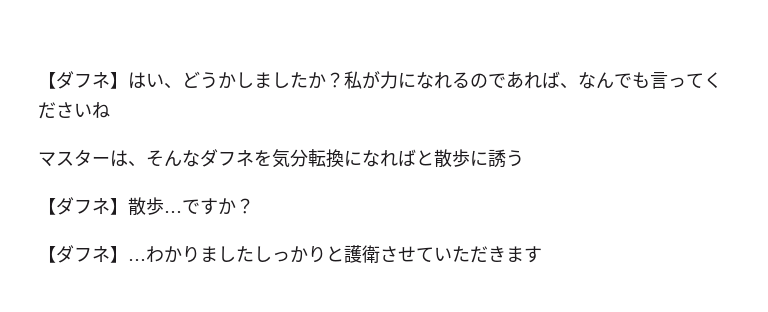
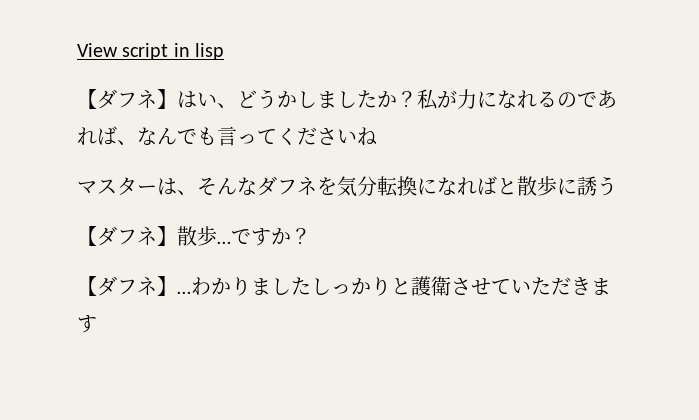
+ View script in lisp

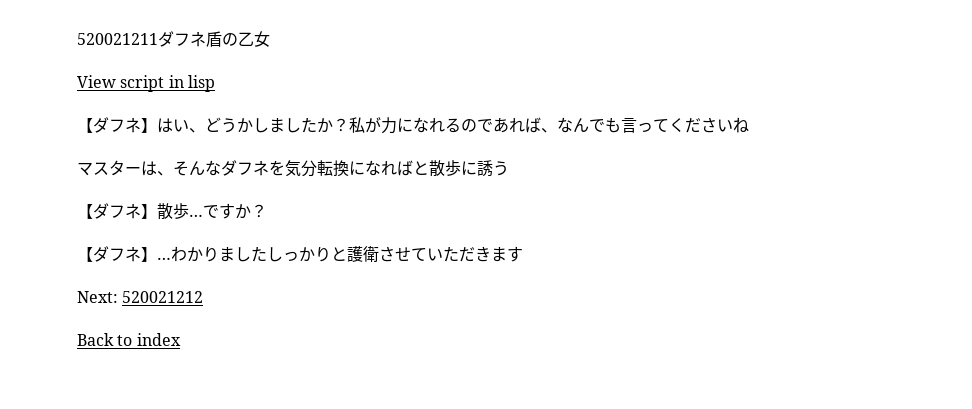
+ 520021211ダフネ盾の乙女
+ Next: 520021212
+ Back to index

